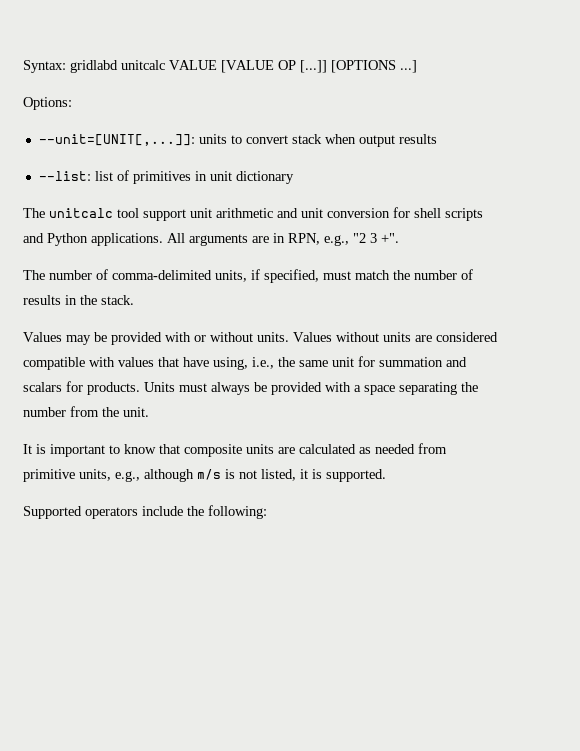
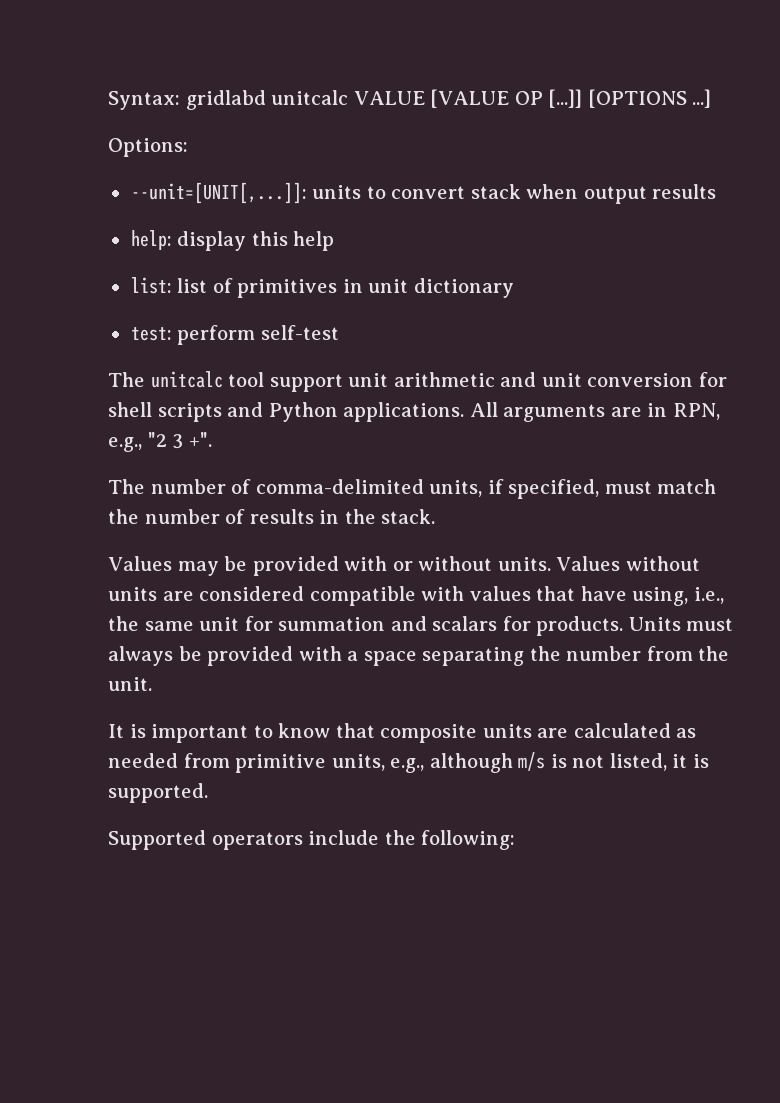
- --list: list of primitives in unit dictionary
+ help: display this help
+ list: list of primitives in unit dictionary
+ test: perform self-test

